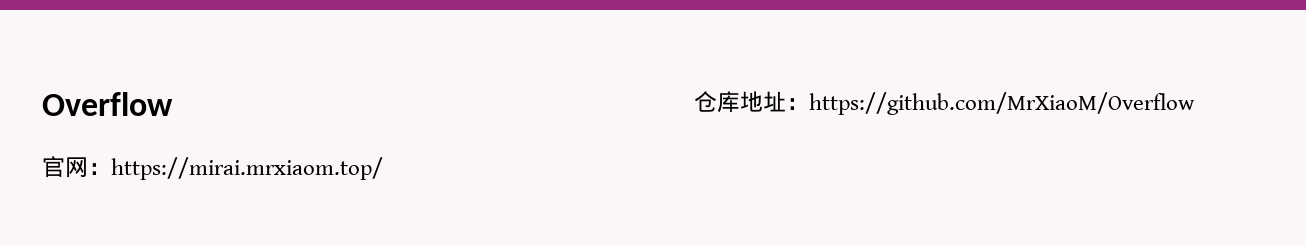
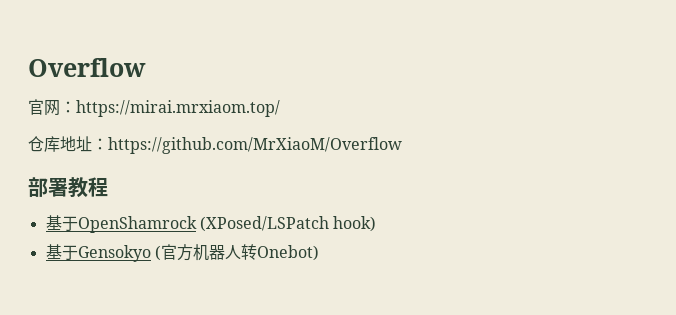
+ 部署教程
+ 基于OpenShamrock (XPosed/LSPatch hook)
+ 基于Gensokyo (官方机器人转Onebot)

